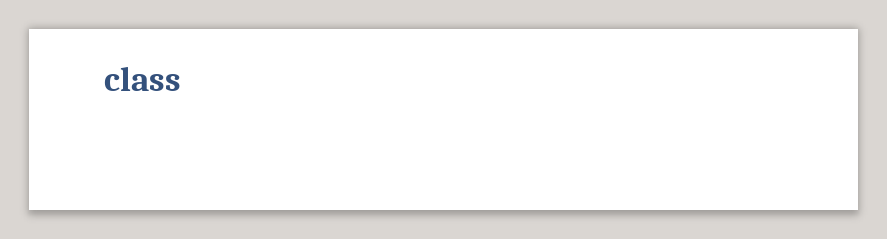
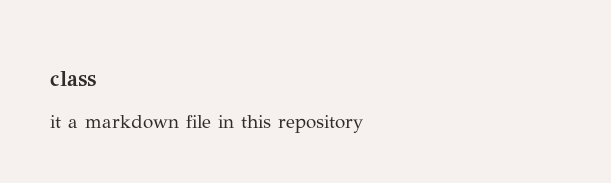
+ it a markdown file in this repository

